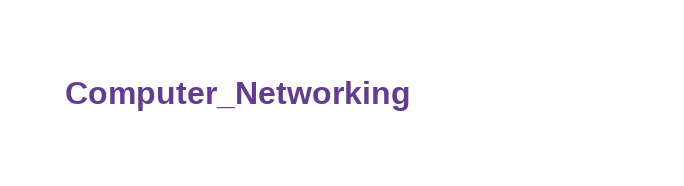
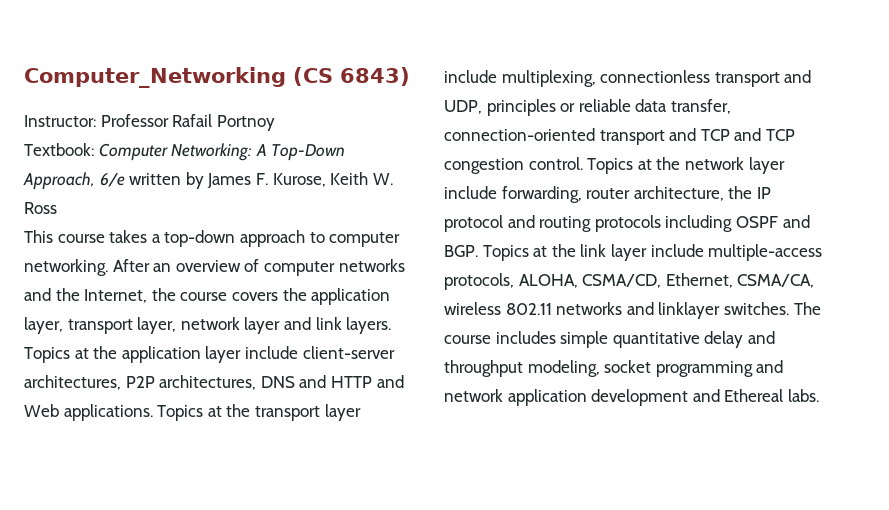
- Computer_Networking
+ Computer_Networking (CS 6843)
+ Instructor: Professor Rafail Portnoy
+ Textbook: Computer Networking: A Top-Down Approach, 6/e written by James F. Kurose, Keith W. Ross
+ This course takes a top-down approach to computer networking. After an overview of computer networks and the Internet, the course covers the application layer, transport layer, network layer and link layers. Topics at the application layer include client-server architectures, P2P architectures, DNS and HTTP and Web applications. Topics at the transport layer include multiplexing, connectionless transport and UDP, principles or reliable data transfer, connection-oriented transport and TCP and TCP congestion control. Topics at the network layer include forwarding, router architecture, the IP protocol and routing protocols including OSPF and BGP. Topics at the link layer include multiple-access protocols, ALOHA, CSMA/CD, Ethernet, CSMA/CA, wireless 802.11 networks and linklayer switches. The course includes simple quantitative delay and throughput modeling, socket programming and network application development and Ethereal labs.

